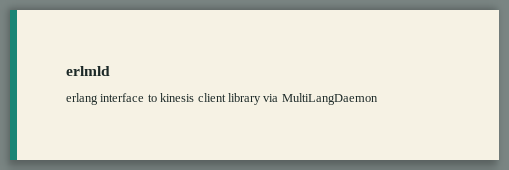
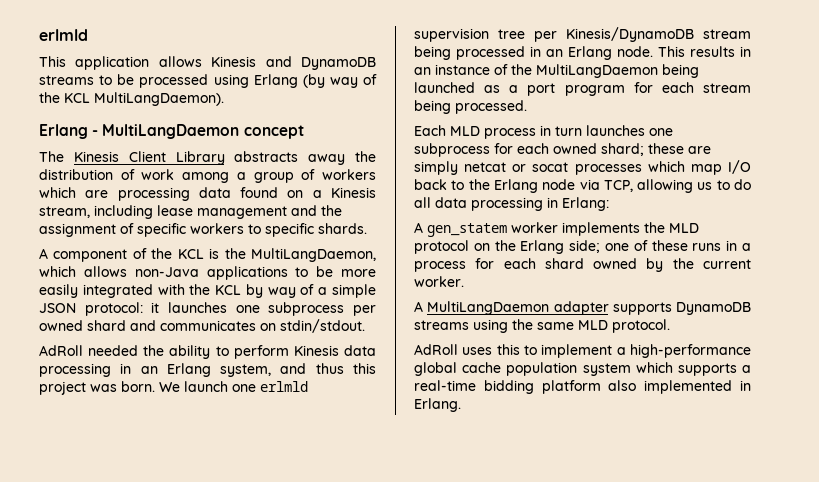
- erlang interface to kinesis client library via MultiLangDaemon
+ This application allows Kinesis and DynamoDB streams to be processed using Erlang (by way of the KCL MultiLangDaemon).
+ Erlang - MultiLangDaemon concept
+ The Kinesis Client Library abstracts away the distribution of work among a group of workers which are processing data found on a Kinesis stream, including lease management and the assignment of specific workers to specific shards.
+ A component of the KCL is the MultiLangDaemon, which allows non-Java applications to be more easily integrated with the KCL by way of a simple JSON protocol: it launches one subprocess per owned shard and communicates on stdin/stdout.
+ AdRoll needed the ability to perform Kinesis data processing in an Erlang system, and thus this project was born. We launch one erlmld supervision tree per Kinesis/DynamoDB stream being processed in an Erlang node. This results in an instance of the MultiLangDaemon being launched as a port program for each stream being processed.
+ Each MLD process in turn launches one subprocess for each owned shard; these are simply netcat or socat processes which map I/O back to the Erlang node via TCP, allowing us to do all data processing in Erlang:
+ A gen_statem worker implements the MLD protocol on the Erlang side; one of these runs in a process for each shard owned by the current worker.
+ A MultiLangDaemon adapter supports DynamoDB streams using the same MLD protocol.
+ AdRoll uses this to implement a high-performance global cache population system which supports a real-time bidding platform also implemented in Erlang.

